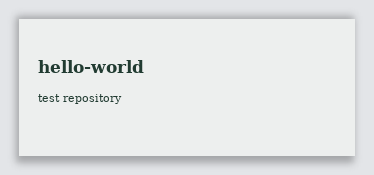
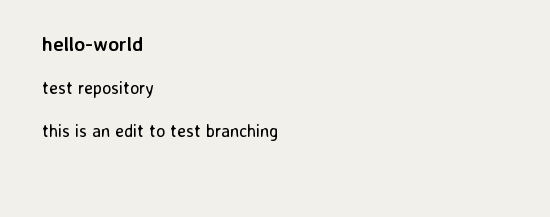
+ this is an edit to test branching

